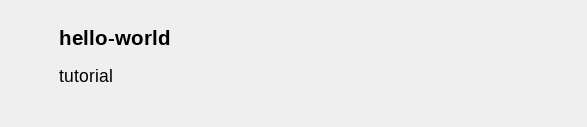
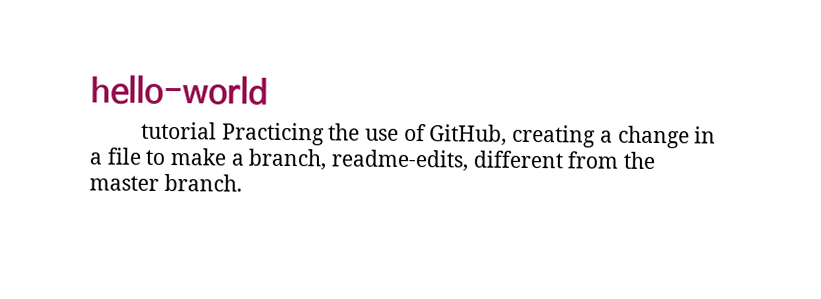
- tutorial
+ tutorial Practicing the use of GitHub, creating a change in a file to make a branch, readme-edits, different from the master branch.

